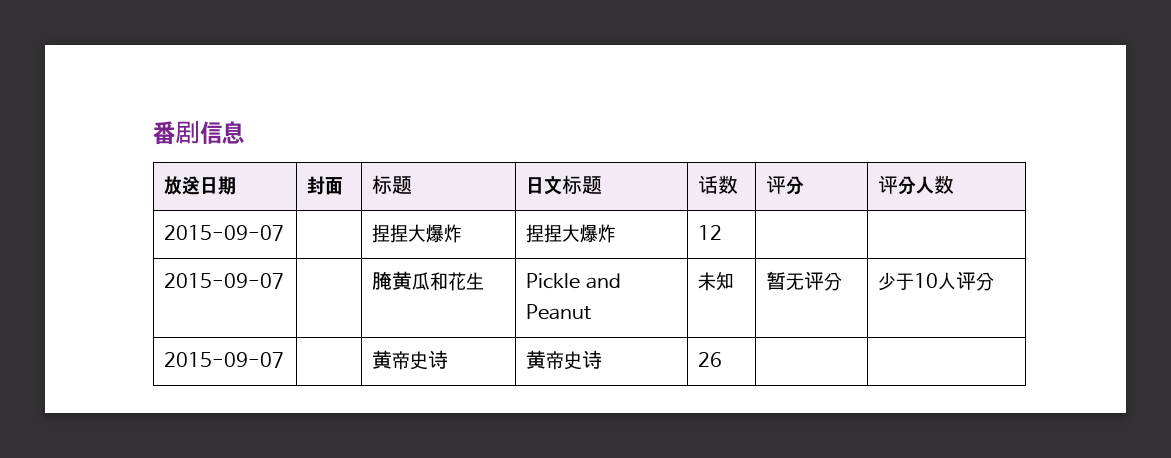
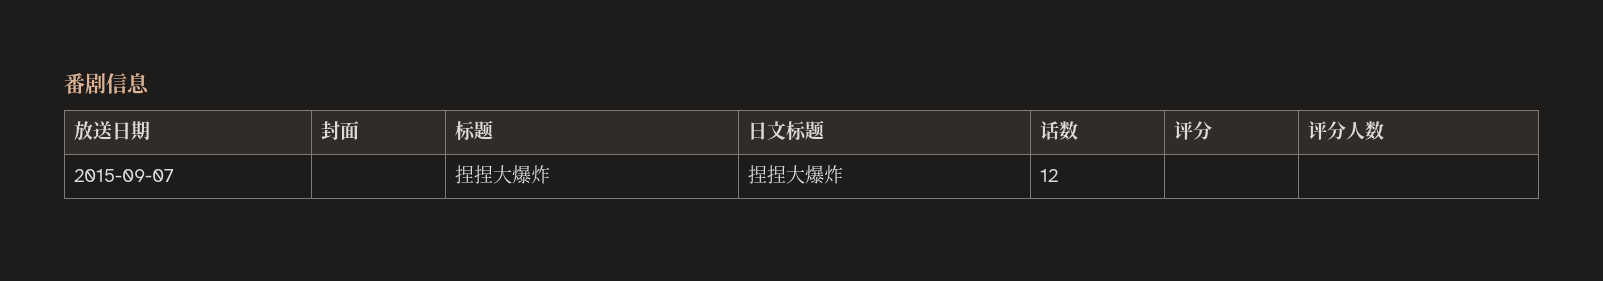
- 2015-09-07 | | 腌黄瓜和花生 | Pickle and Peanut | 未知 | 暂无评分 | 少于10人评分
- 2015-09-07 | | 黄帝史诗 | 黄帝史诗 | 26 | |

